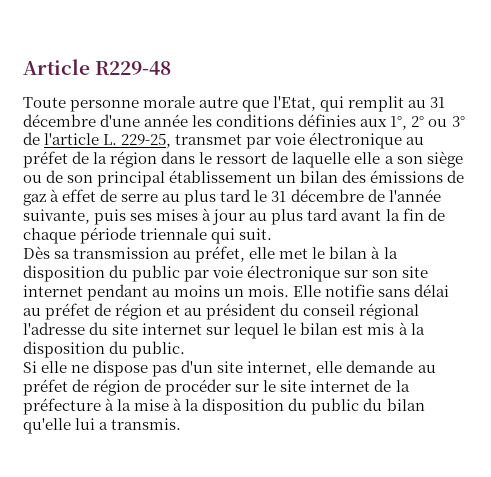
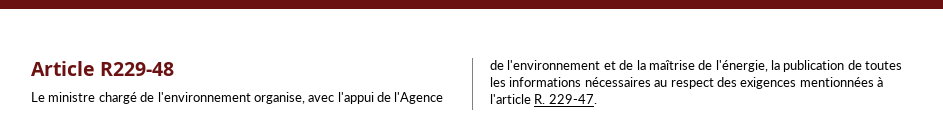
- Toute personne morale autre que l'Etat, qui remplit au 31 décembre d'une année les conditions définies aux 1°, 2° ou 3° de l'article L. 229-25, transmet par voie électronique au préfet de la région dans le ressort de laquelle elle a son siège ou de son principal établissement un bilan des émissions de gaz à effet de serre au plus tard le 31 décembre de l'année suivante, puis ses mises à jour au plus tard avant la fin de chaque période triennale qui suit.
- Dès sa transmission au préfet, elle met le bilan à la disposition du public par voie électronique sur son site internet pendant au moins un mois. Elle notifie sans délai au préfet de région et au président du conseil régional l'adresse du site internet sur lequel le bilan est mis à la disposition du public.
- Si elle ne dispose pas d'un site internet, elle demande au préfet de région de procéder sur le site internet de la préfecture à la mise à la disposition du public du bilan qu'elle lui a transmis.
+ Le ministre chargé de l'environnement organise, avec l'appui de l'Agence de l'environnement et de la maîtrise de l'énergie, la publication de toutes les informations nécessaires au respect des exigences mentionnées à l'article R. 229-47.

